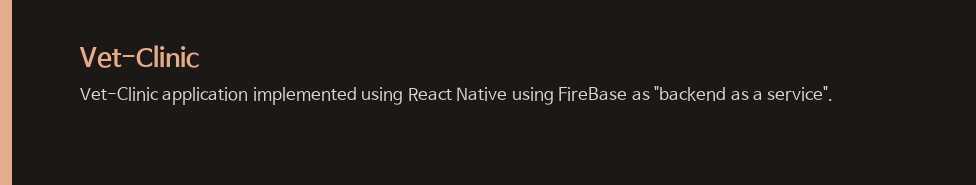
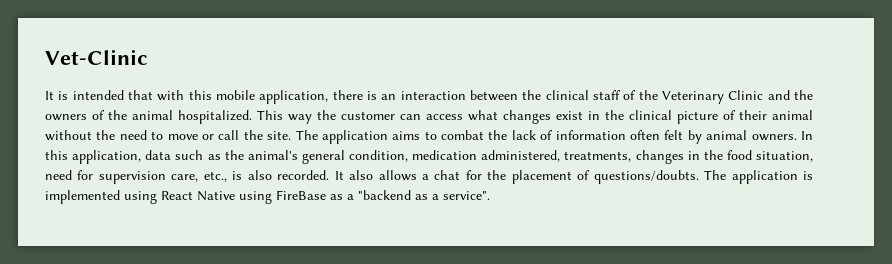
- Vet-Clinic application implemented using React Native using FireBase as "backend as a service".
+ It is intended that with this mobile application, there is an interaction between the clinical staff of the Veterinary Clinic and the owners of the animal hospitalized. This way the customer can access what changes exist in the clinical picture of their animal without the need to move or call the site. The application aims to combat the lack of information often felt by animal owners. In this application, data such as the animal's general condition, medication administered, treatments, changes in the food situation, need for supervision care, etc., is also recorded. It also allows a chat for the placement of questions/doubts. The application is implemented using React Native using FireBase as a "backend as a service".

